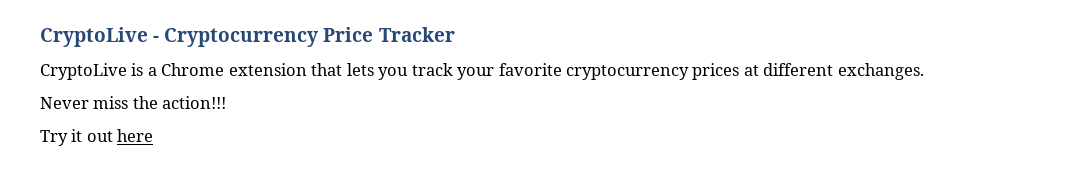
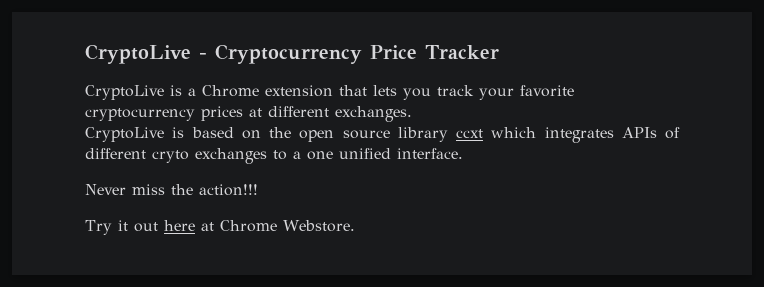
+ CryptoLive is based on the open source library ccxt which integrates APIs of different cryto exchanges to a one unified interface.
- Try it out here
+ Try it out here at Chrome Webstore.

